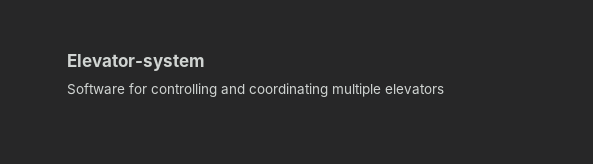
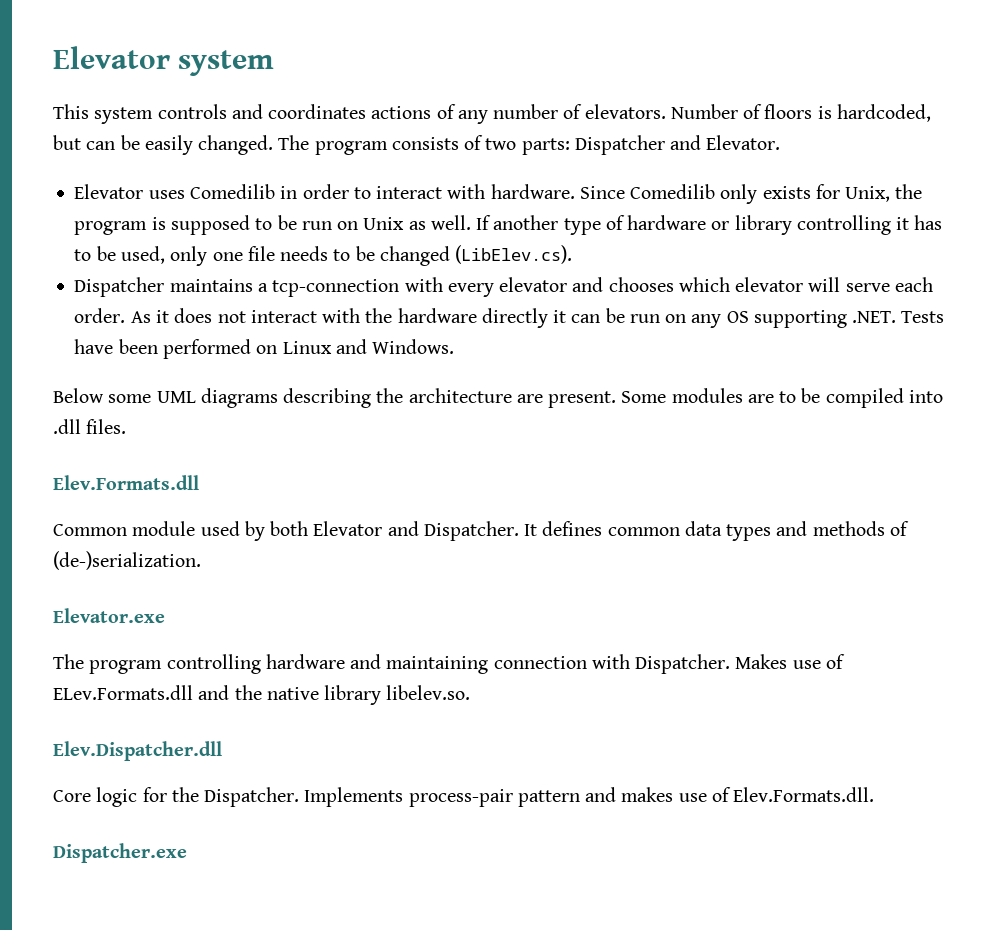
- Elevator-system
- Software for controlling and coordinating multiple elevators
+ Elevator system
+ This system controls and coordinates actions of any number of elevators. Number of floors is hardcoded, but can be easily changed. The program consists of two parts: Dispatcher and Elevator.
+ Elevator uses Comedilib in order to interact with hardware. Since Comedilib only exists for Unix, the program is supposed to be run on Unix as well. If another type of hardware or library controlling it has to be used, only one file needs to be changed (LibElev.cs).
+ Dispatcher maintains a tcp-connection with every elevator and chooses which elevator will serve each order. As it does not interact with the hardware directly it can be run on any OS supporting .NET. Tests have been performed on Linux and Windows.
+ Below some UML diagrams describing the architecture are present. Some modules are to be compiled into .dll files.
+ Elev.Formats.dll
+ Common module used by both Elevator and Dispatcher. It defines common data types and methods of (de-)serialization.
+ Elevator.exe
+ The program controlling hardware and maintaining connection with Dispatcher. Makes use of ELev.Formats.dll and the native library libelev.so.
+ Elev.Dispatcher.dll
+ Core logic for the Dispatcher. Implements process-pair pattern and makes use of Elev.Formats.dll.
+ Dispatcher.exe

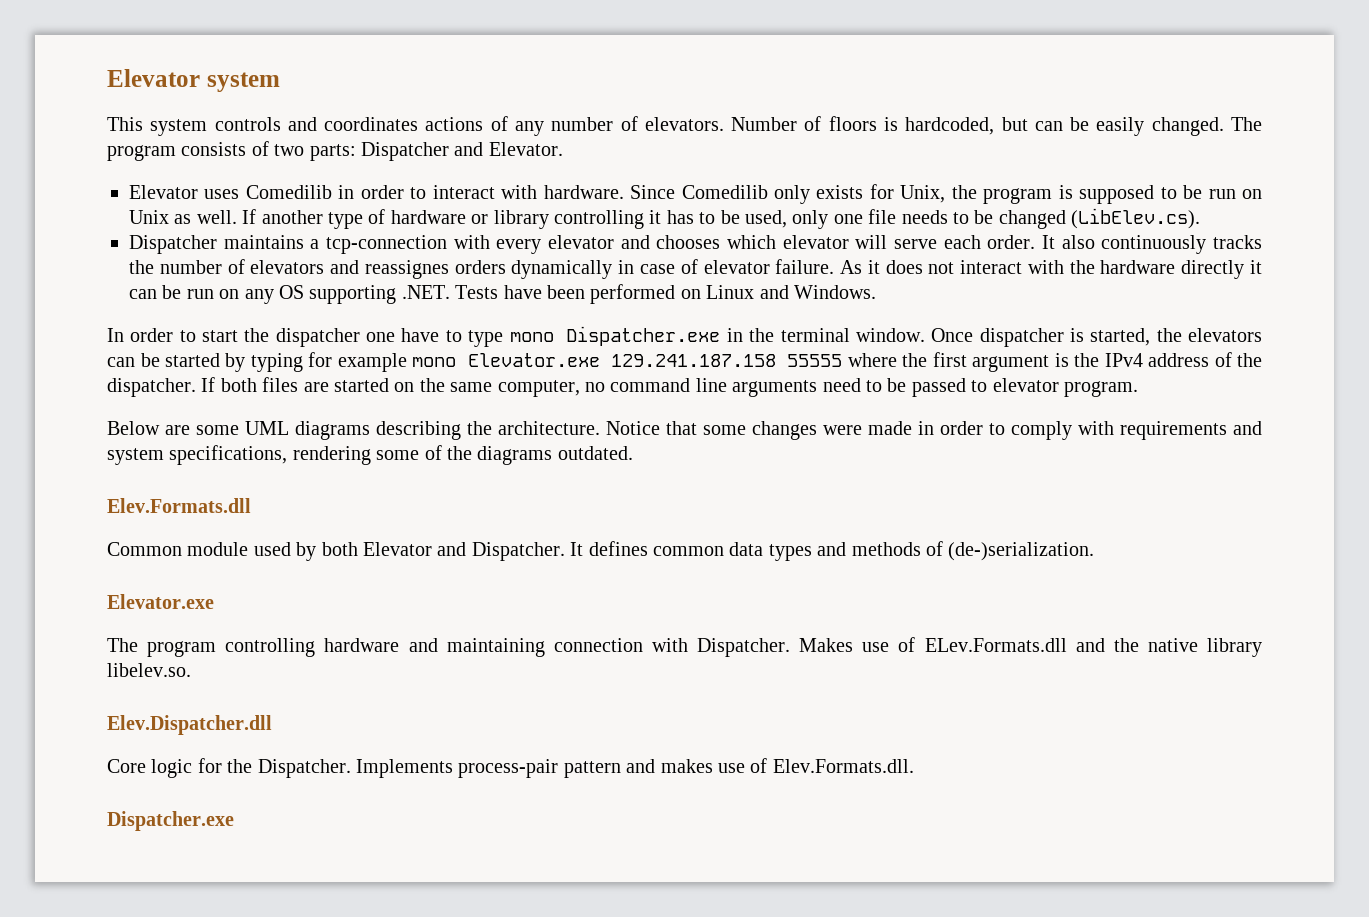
+ It also continuously tracks the number of elevators and reassignes orders dynamically in case of elevator failure.
+ In order to start the dispatcher one have to type mono Dispatcher.exe in the terminal window. Once dispatcher is started, the elevators can be started by typing for example mono Elevator.exe 129.241.187.158 55555 where the first argument is the IPv4 address of the dispatcher. If both files are started on the same computer, no command line arguments need to be passed to elevator program.
- Below some UML diagrams describing the architecture are present. Some modules are to be compiled into .dll files.
+ Below are some UML diagrams describing the architecture. Notice that some changes were made in order to comply with requirements and system specifications, rendering some of the diagrams outdated.

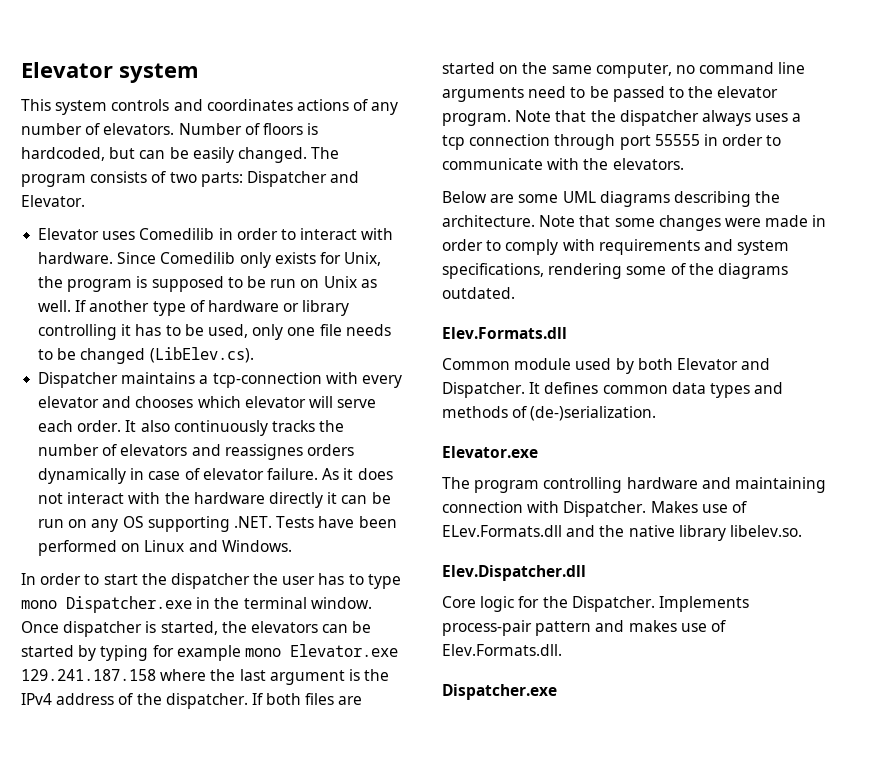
- In order to start the dispatcher one have to type mono Dispatcher.exe in the terminal window.
+ In order to start the dispatcher the user has to type mono Dispatcher.exe in the terminal window.
- Once dispatcher is started, the elevators can be started by typing for example mono Elevator.exe 129.241.187.158 55555 where the first argument is the IPv4 address of the dispatcher.
+ Once dispatcher is started, the elevators can be started by typing for example mono Elevator.exe 129.241.187.158 where the last argument is the IPv4 address of the dispatcher.
- If both files are started on the same computer, no command line arguments need to be passed to elevator program.
+ If both files are started on the same computer, no command line arguments need to be passed to the elevator program. Note that the dispatcher always uses a tcp connection through port 55555 in order to communicate with the elevators.
- Notice that some changes were made in order to comply with requirements and system specifications, rendering some of the diagrams outdated.
+ Note that some changes were made in order to comply with requirements and system specifications, rendering some of the diagrams outdated.

